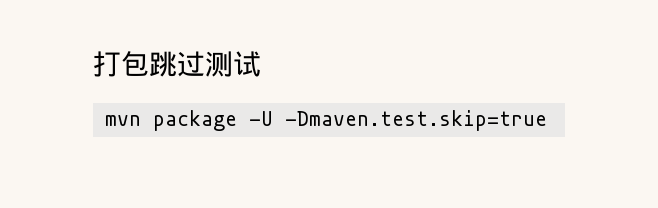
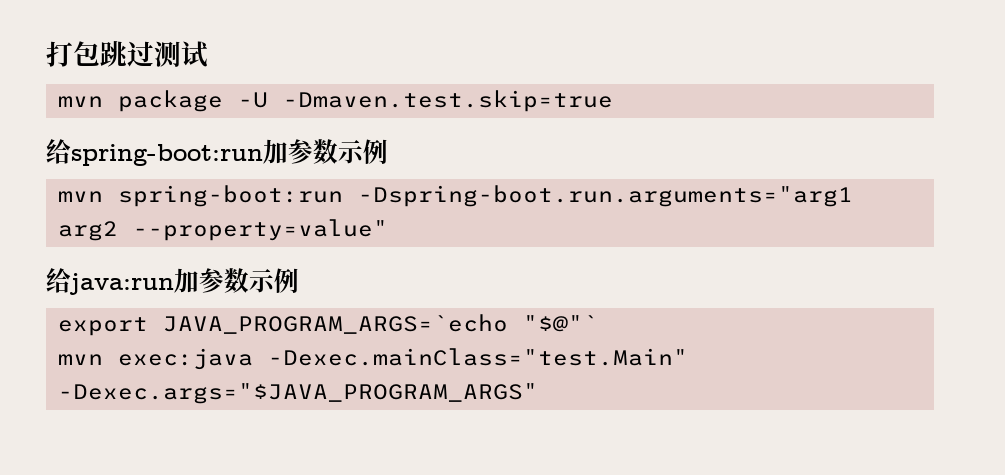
+ 给spring-boot:run加参数示例
+ mvn spring-boot:run -Dspring-boot.run.arguments="arg1 arg2 --property=value"
+ 给java:run加参数示例
+ export JAVA_PROGRAM_ARGS=`echo "$@"`
+ mvn exec:java -Dexec.mainClass="test.Main" -Dexec.args="$JAVA_PROGRAM_ARGS"

